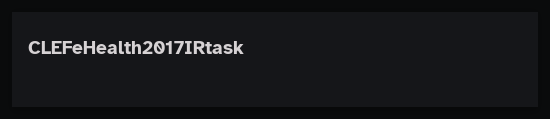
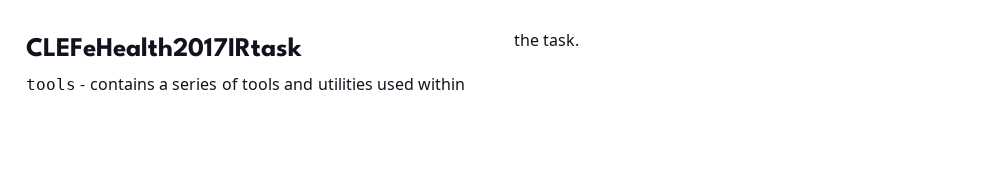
+ tools - contains a series of tools and utilities used within the task.

